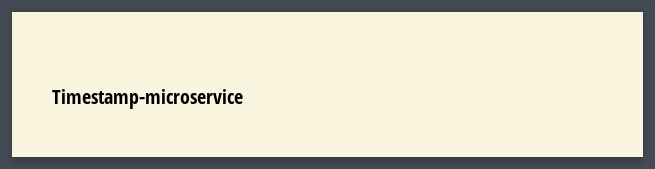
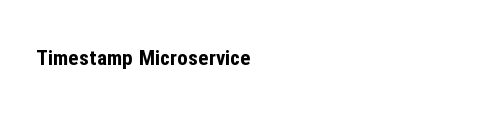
- Timestamp-microservice
+ Timestamp Microservice

